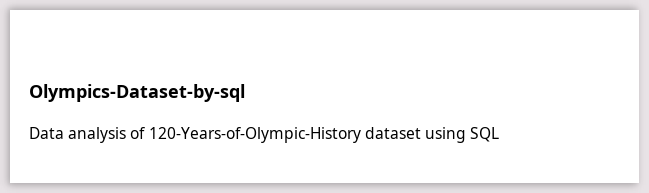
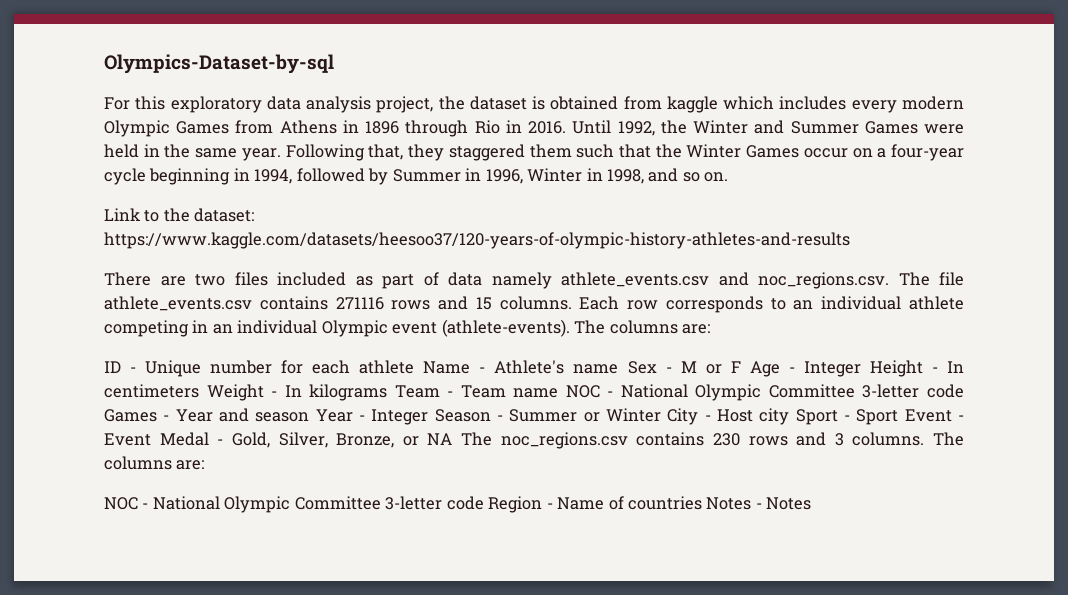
- Data analysis of 120-Years-of-Olympic-History dataset using SQL
+ For this exploratory data analysis project, the dataset is obtained from kaggle which includes every modern Olympic Games from Athens in 1896 through Rio in 2016. Until 1992, the Winter and Summer Games were held in the same year. Following that, they staggered them such that the Winter Games occur on a four-year cycle beginning in 1994, followed by Summer in 1996, Winter in 1998, and so on.
+ Link to the dataset: https://www.kaggle.com/datasets/heesoo37/120-years-of-olympic-history-athletes-and-results
+ There are two files included as part of data namely athlete_events.csv and noc_regions.csv. The file athlete_events.csv contains 271116 rows and 15 columns. Each row corresponds to an individual athlete competing in an individual Olympic event (athlete-events). The columns are:
+ ID - Unique number for each athlete Name - Athlete's name Sex - M or F Age - Integer Height - In centimeters Weight - In kilograms Team - Team name NOC - National Olympic Committee 3-letter code Games - Year and season Year - Integer Season - Summer or Winter City - Host city Sport - Sport Event - Event Medal - Gold, Silver, Bronze, or NA The noc_regions.csv contains 230 rows and 3 columns. The columns are:
+ NOC - National Olympic Committee 3-letter code Region - Name of countries Notes - Notes

